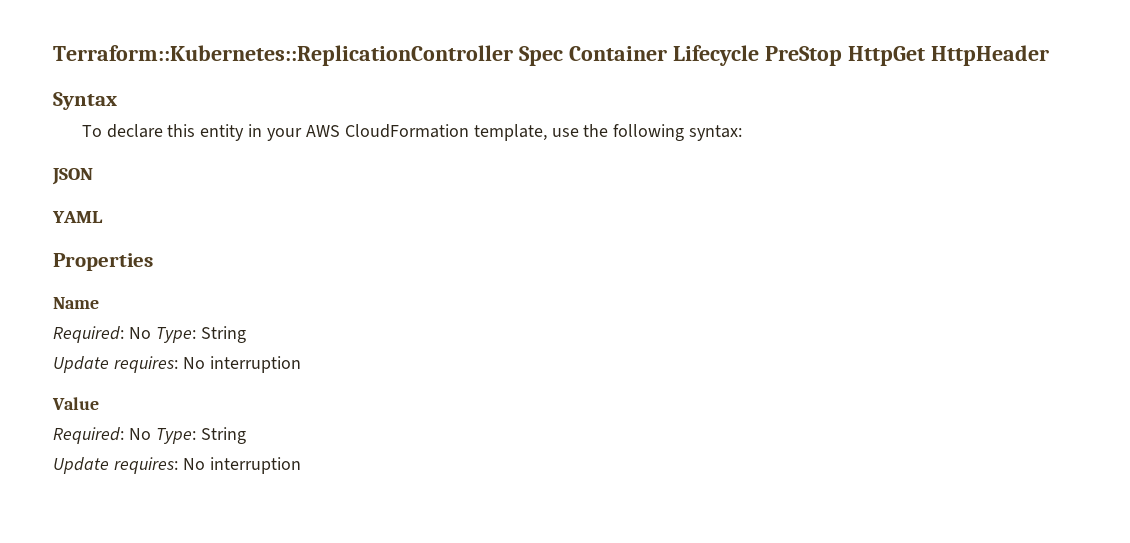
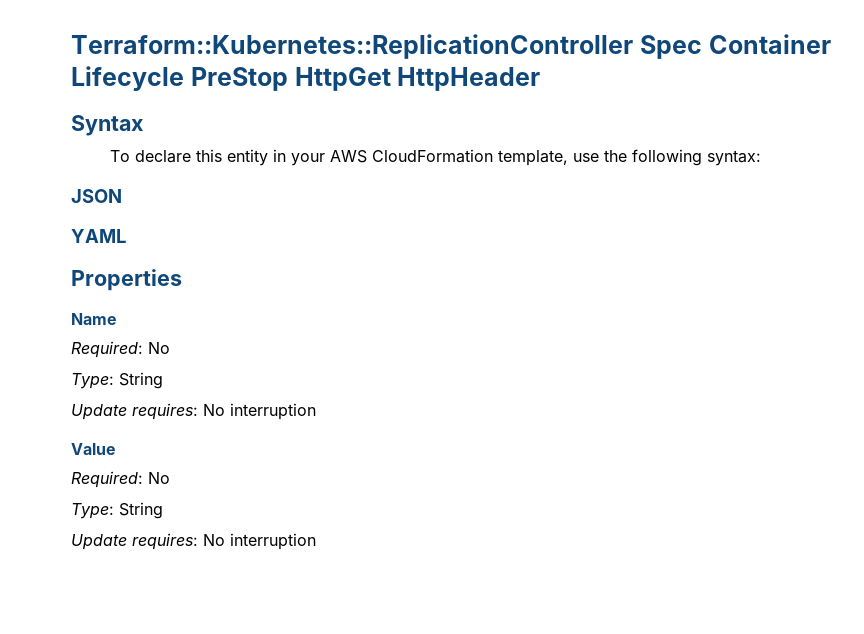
  Name
- Required: No Type: String
+ Required: No
+ Type: String
  Value
- Required: No Type: String
+ Required: No
+ Type: String

